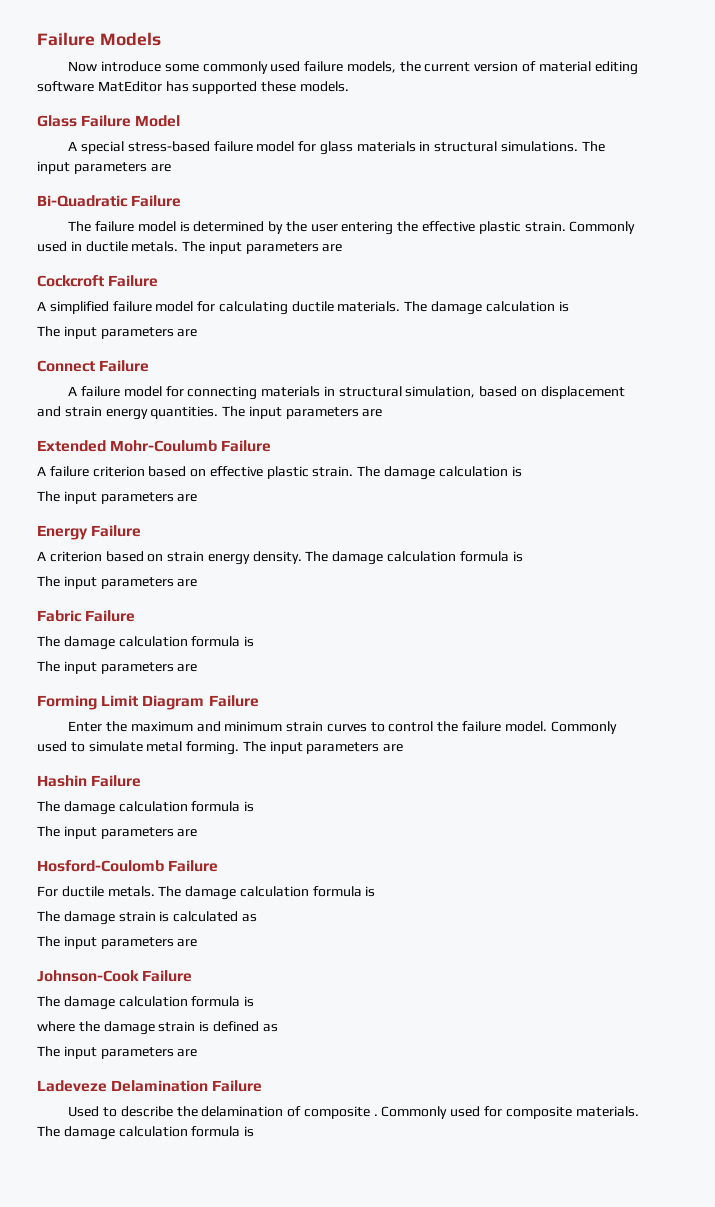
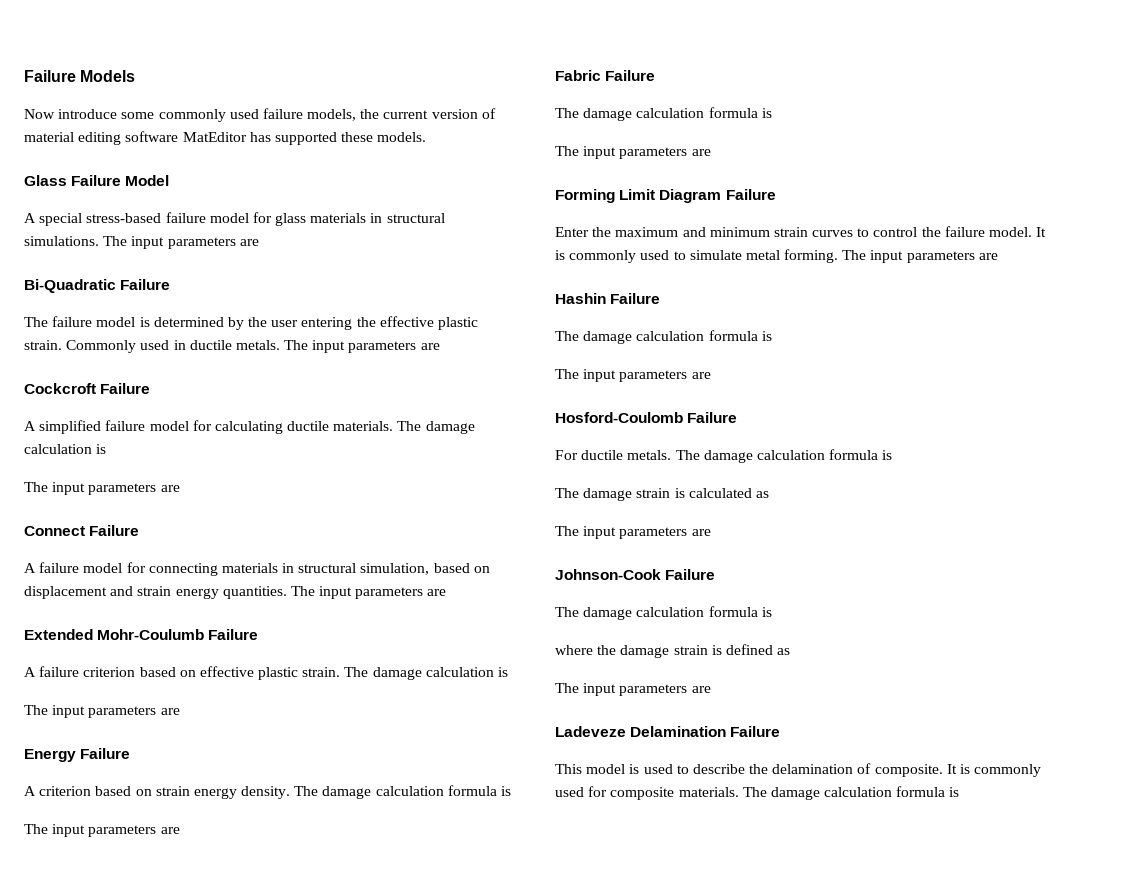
- Commonly used to simulate metal forming.
+ It is commonly used to simulate metal forming.
- Used to describe the delamination of composite . Commonly used for composite materials.
+ This model is used to describe the delamination of composite. It is commonly used for composite materials.

